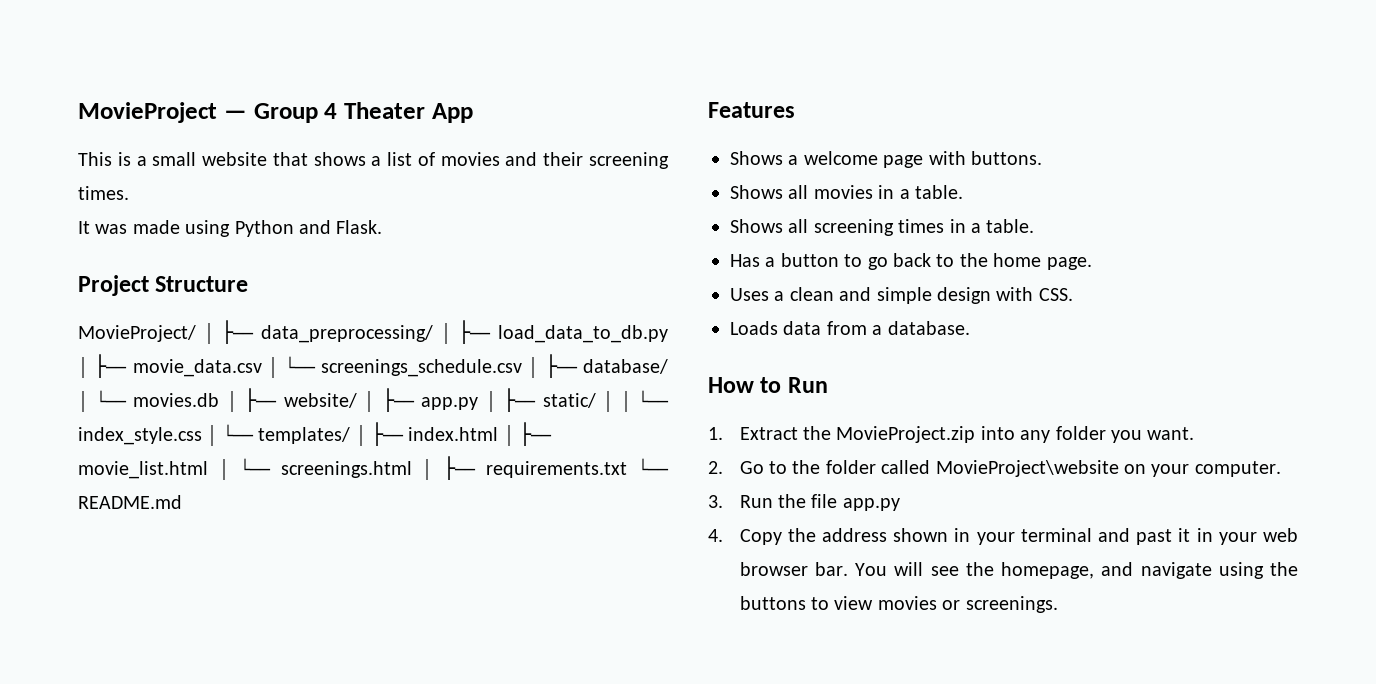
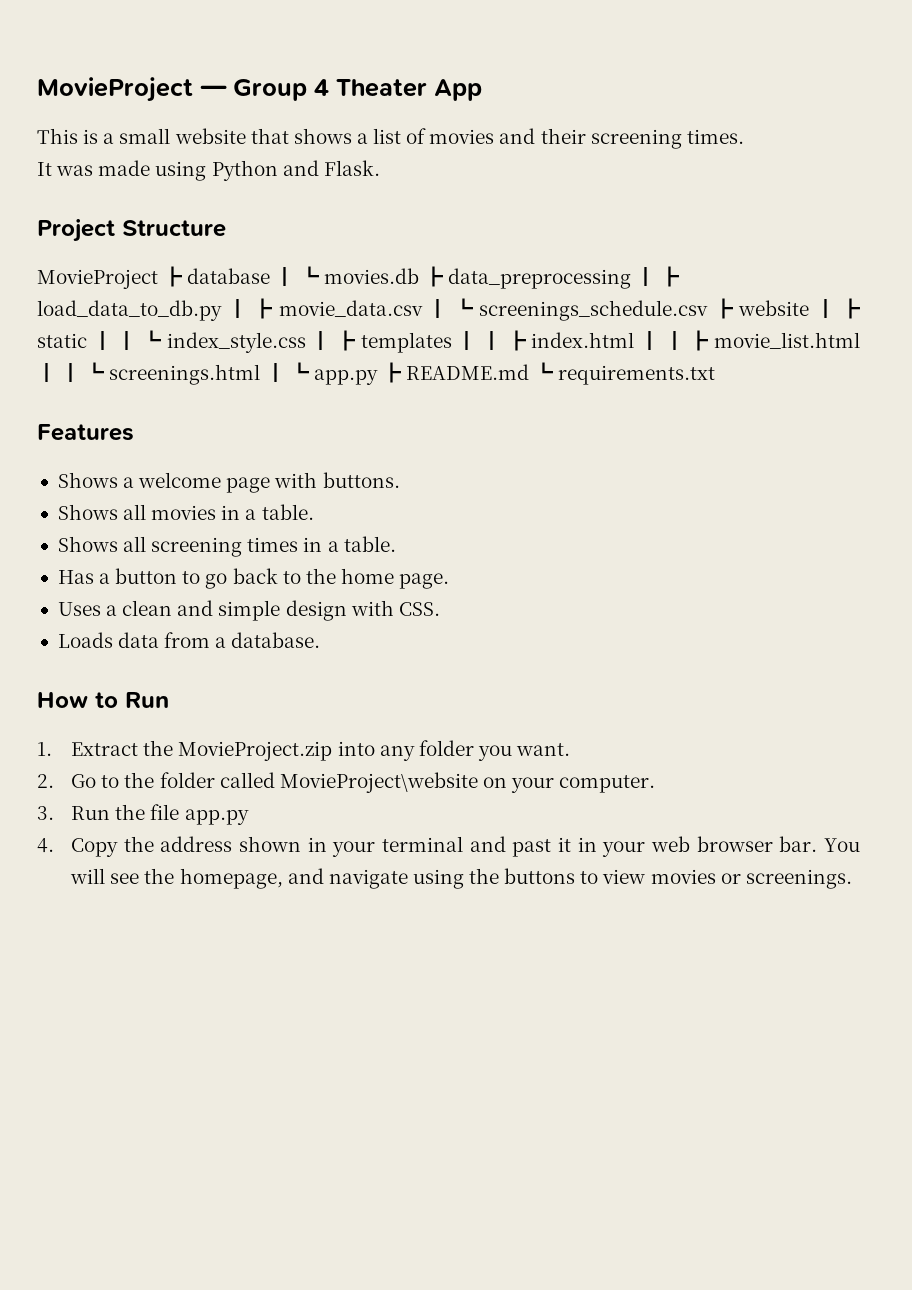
- MovieProject/ │ ├── data_preprocessing/ │ ├── load_data_to_db.py │ ├── movie_data.csv │ └── screenings_schedule.csv │ ├── database/ │ └── movies.db │ ├── website/ │ ├── app.py │ ├── static/ │ │ └── index_style.css │ └── templates/ │ ├── index.html │ ├── movie_list.html │ └── screenings.html │ ├── requirements.txt └── README.md
+ MovieProject ┣ database ┃ ┗ movies.db ┣ data_preprocessing ┃ ┣ load_data_to_db.py ┃ ┣ movie_data.csv ┃ ┗ screenings_schedule.csv ┣ website ┃ ┣ static ┃ ┃ ┗ index_style.css ┃ ┣ templates ┃ ┃ ┣ index.html ┃ ┃ ┣ movie_list.html ┃ ┃ ┗ screenings.html ┃ ┗ app.py ┣ README.md ┗ requirements.txt

